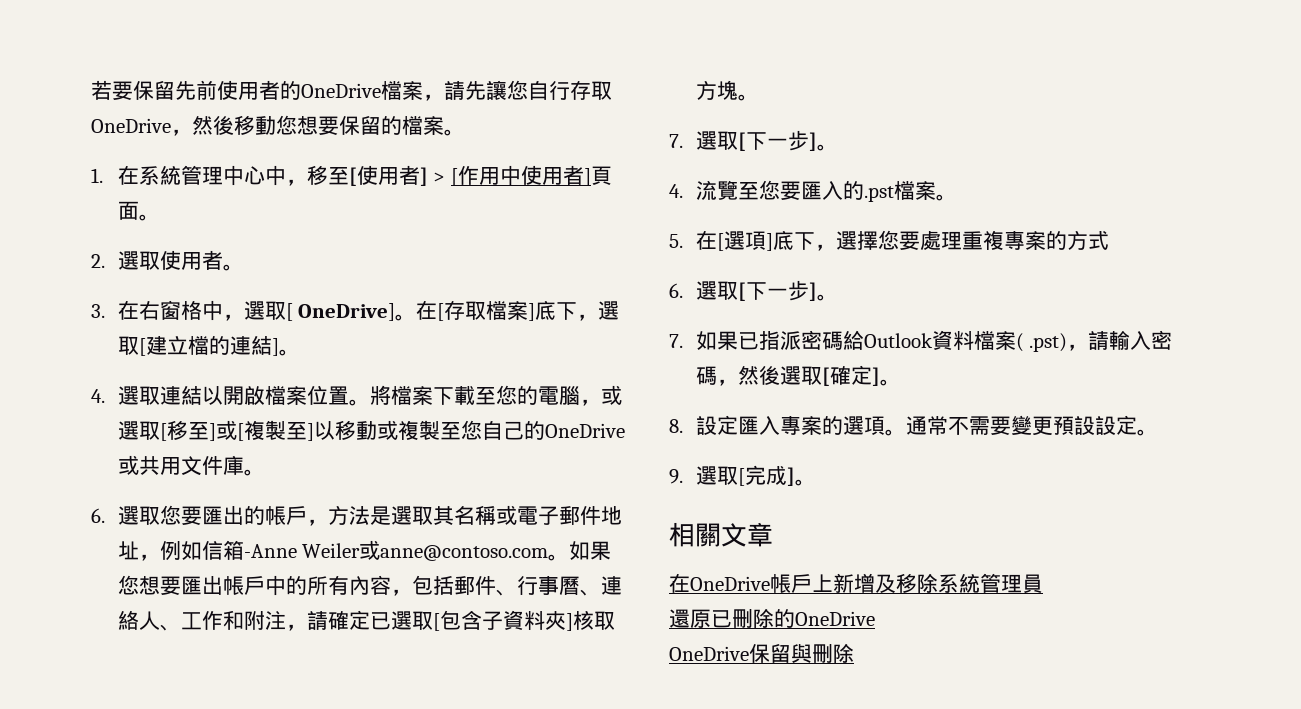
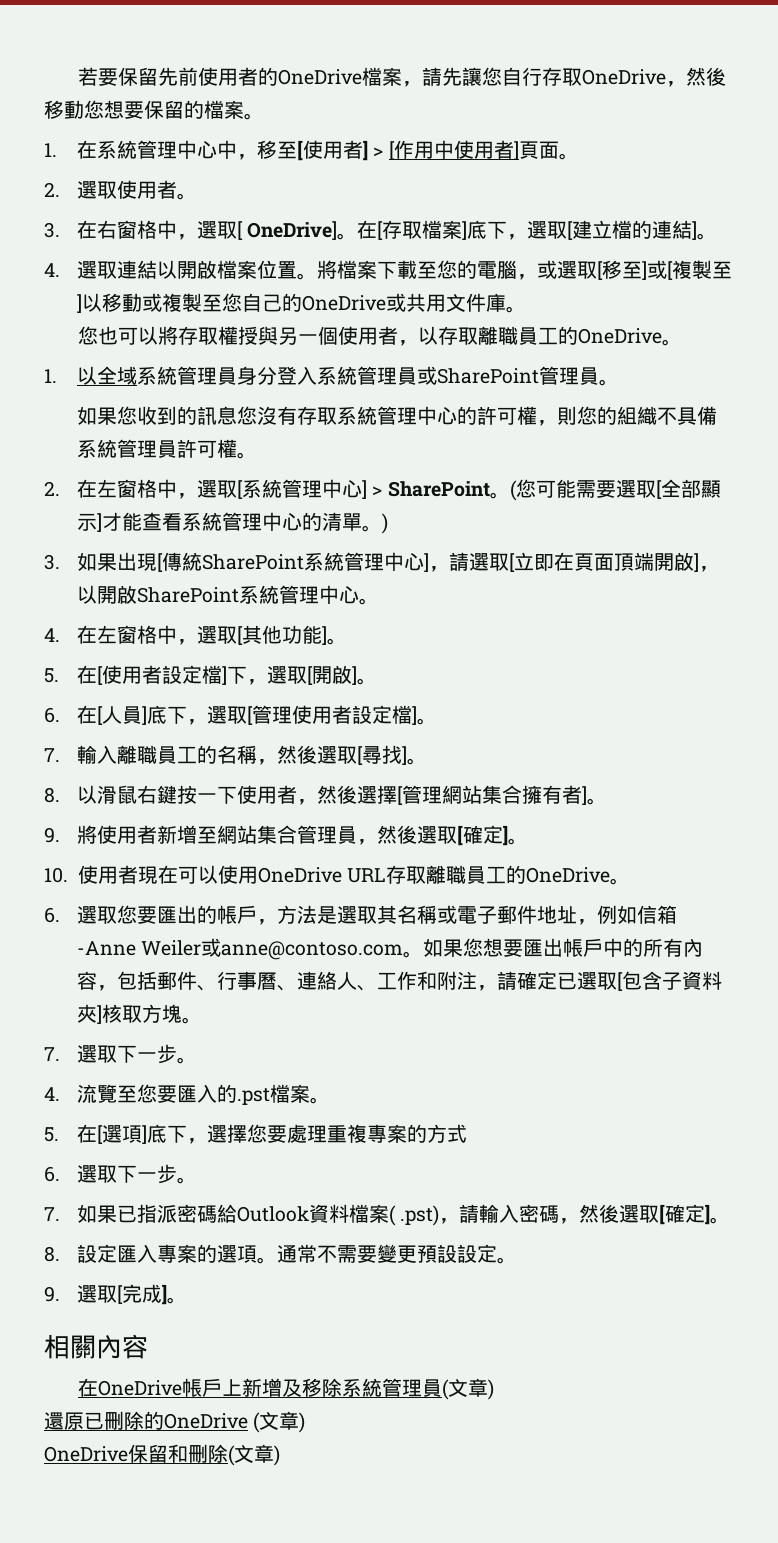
+ 您也可以將存取權授與另一個使用者，以存取離職員工的OneDrive。
+ 1.以全域系統管理員身分登入系統管理員或SharePoint管理員。
+ 如果您收到的訊息您沒有存取系統管理中心的許可權，則您的組織不具備系統管理員許可權。
+ 2.在左窗格中，選取[系統管理中心] > SharePoint。(您可能需要選取[全部顯示]才能查看系統管理中心的清單。)
+ 3.如果出現[傳統SharePoint系統管理中心]，請選取[立即在頁面頂端開啟]，以開啟SharePoint系統管理中心。
+ 4.在左窗格中，選取[其他功能]。
+ 5.在[使用者設定檔]下，選取[開啟]。
+ 6.在[人員]底下，選取[管理使用者設定檔]。
+ 7.輸入離職員工的名稱，然後選取[尋找]。
+ 8.以滑鼠右鍵按一下使用者，然後選擇[管理網站集合擁有者]。
+ 9.將使用者新增至網站集合管理員，然後選取[確定]。
+ 10.使用者現在可以使用OneDrive URL存取離職員工的OneDrive。
- 7.選取[下一步]。
+ 7.選取下一步。
- 6.選取[下一步]。
+ 6.選取下一步。
- 相關文章
+ 相關內容
- 在OneDrive帳戶上新增及移除系統管理員
+ 在OneDrive帳戶上新增及移除系統管理員(文章)
- 還原已刪除的OneDrive
+ 還原已刪除的OneDrive (文章)
- OneDrive保留與刪除
+ OneDrive保留和刪除(文章)

